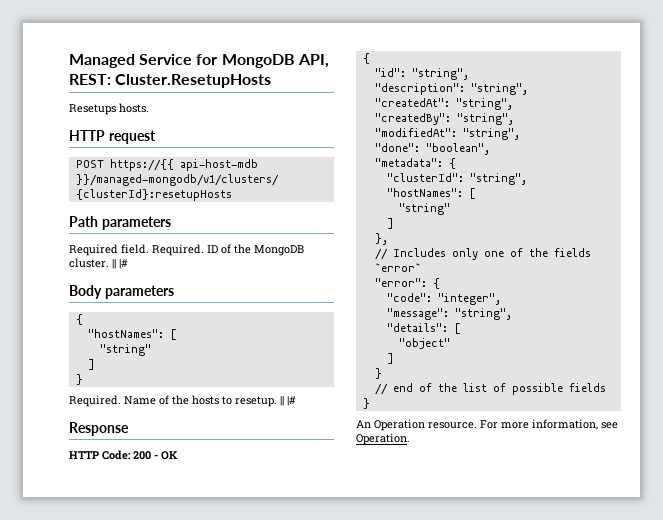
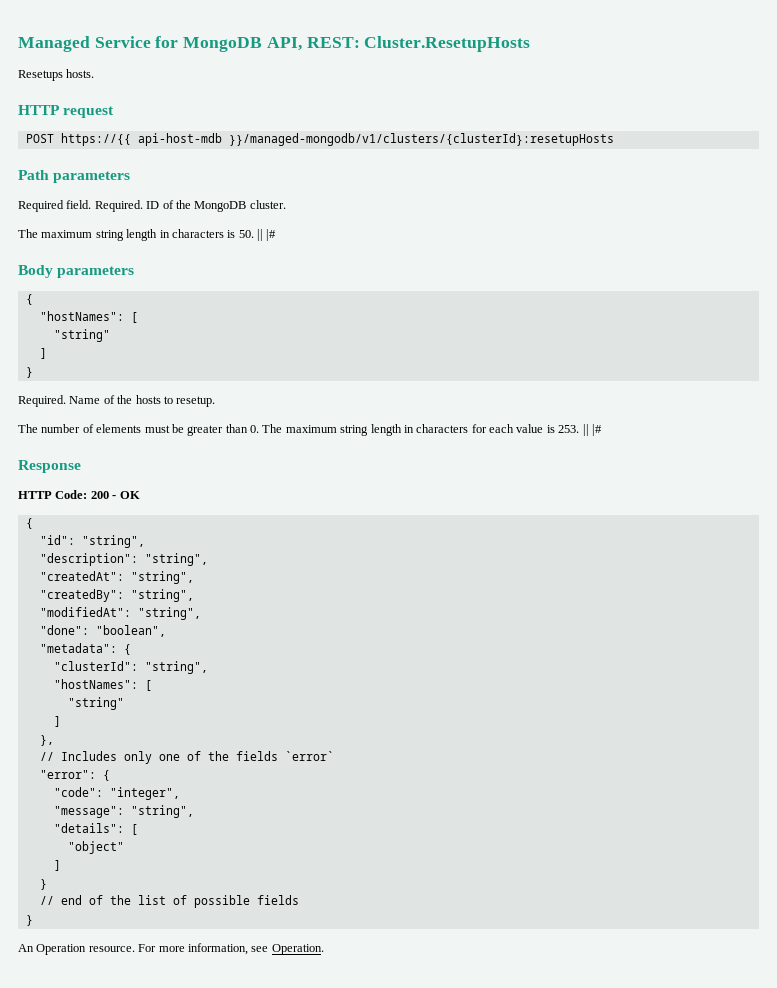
- ID of the MongoDB cluster. || |#
+ ID of the MongoDB cluster.
+ The maximum string length in characters is 50. || |#
- Name of the hosts to resetup. || |#
+ Name of the hosts to resetup.
+ The number of elements must be greater than 0. The maximum string length in characters for each value is 253. || |#

